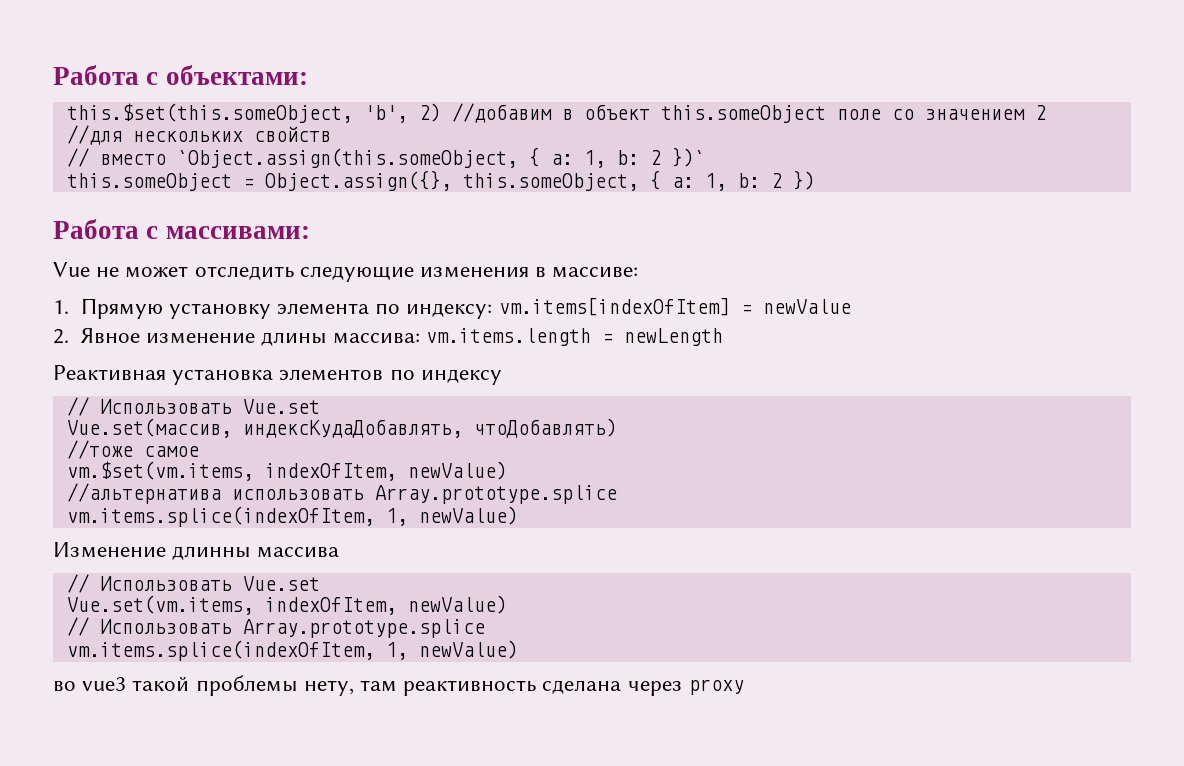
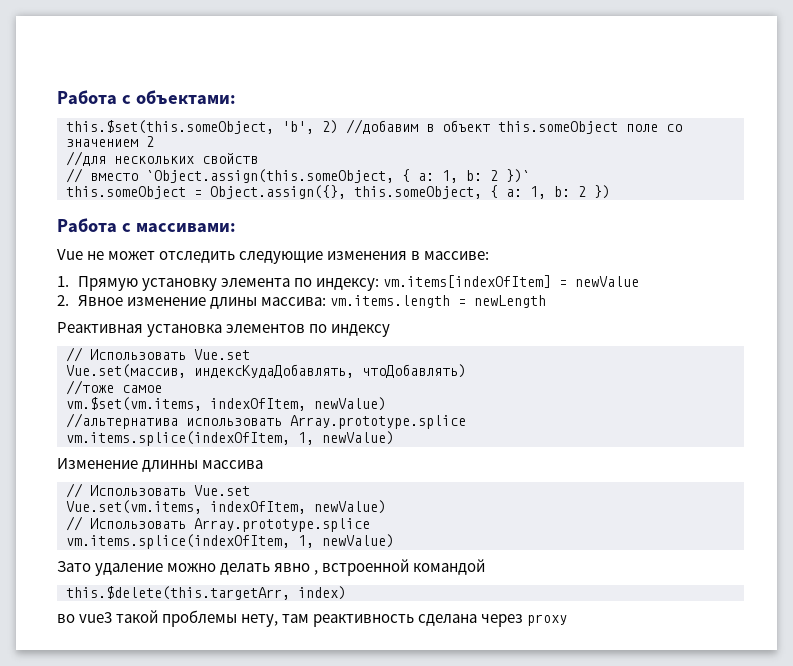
+ Зато удаление можно делать явно , встроенной командой
+ this.$delete(this.targetArr, index)

